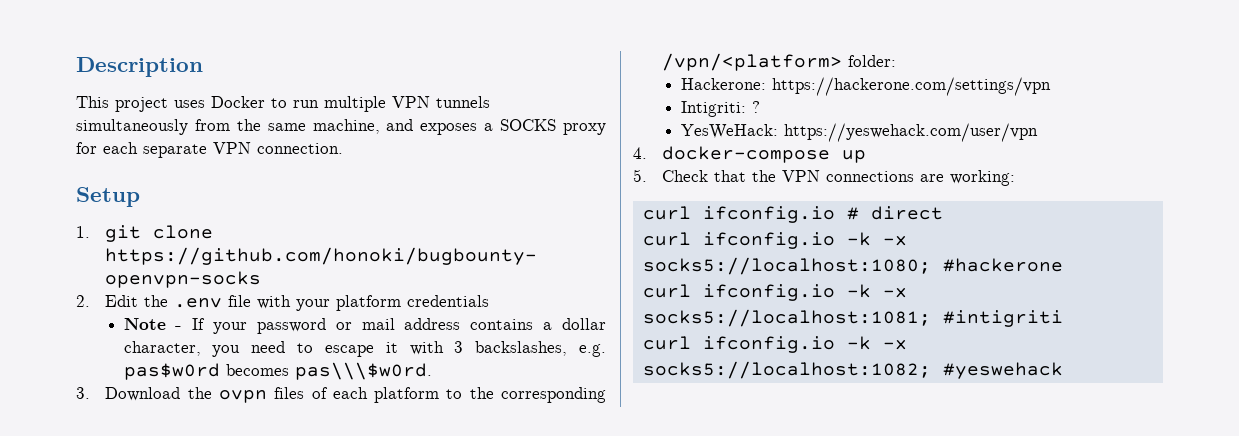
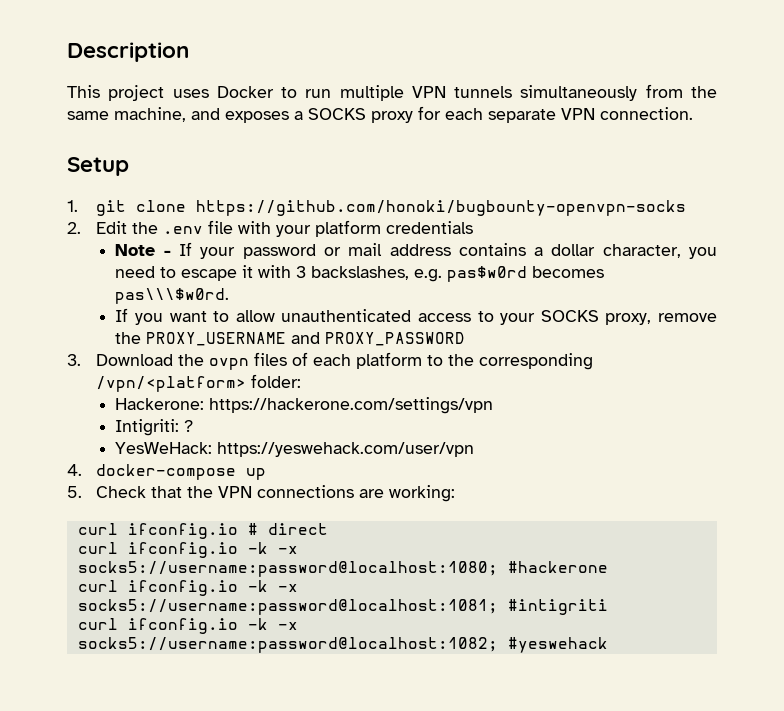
+ If you want to allow unauthenticated access to your SOCKS proxy, remove the PROXY_USERNAME and PROXY_PASSWORD
- curl ifconfig.io -k -x socks5://localhost:1080; #hackerone
+ curl ifconfig.io -k -x socks5://username:password@localhost:1080; #hackerone
- curl ifconfig.io -k -x socks5://localhost:1081; #intigriti
+ curl ifconfig.io -k -x socks5://username:password@localhost:1081; #intigriti
- curl ifconfig.io -k -x socks5://localhost:1082; #yeswehack
+ curl ifconfig.io -k -x socks5://username:password@localhost:1082; #yeswehack

